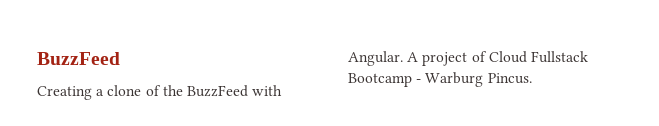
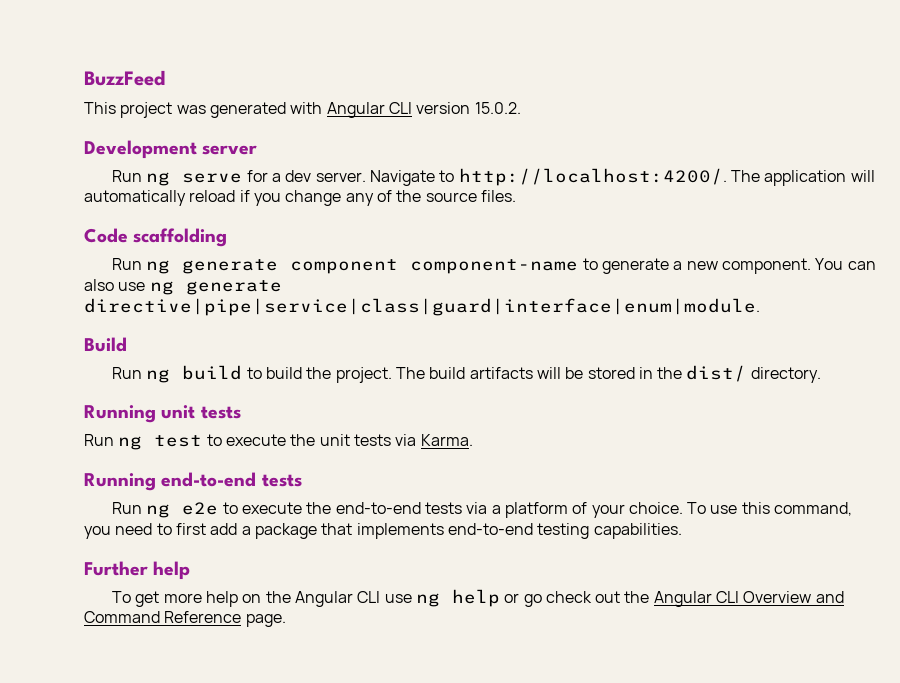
- Creating a clone of the BuzzFeed with Angular. A project of Cloud Fullstack Bootcamp - Warburg Pincus.
+ This project was generated with Angular CLI version 15.0.2.
+ Development server
+ Run ng serve for a dev server. Navigate to http://localhost:4200/. The application will automatically reload if you change any of the source files.
+ Code scaffolding
+ Run ng generate component component-name to generate a new component. You can also use ng generate directive|pipe|service|class|guard|interface|enum|module.
+ Build
+ Run ng build to build the project. The build artifacts will be stored in the dist/ directory.
+ Running unit tests
+ Run ng test to execute the unit tests via Karma.
+ Running end-to-end tests
+ Run ng e2e to execute the end-to-end tests via a platform of your choice. To use this command, you need to first add a package that implements end-to-end testing capabilities.
+ Further help
+ To get more help on the Angular CLI use ng help or go check out the Angular CLI Overview and Command Reference page.

